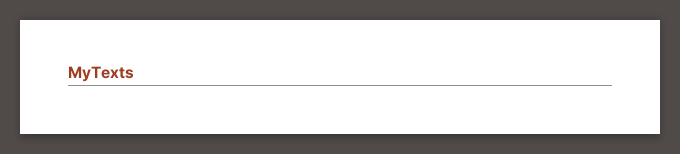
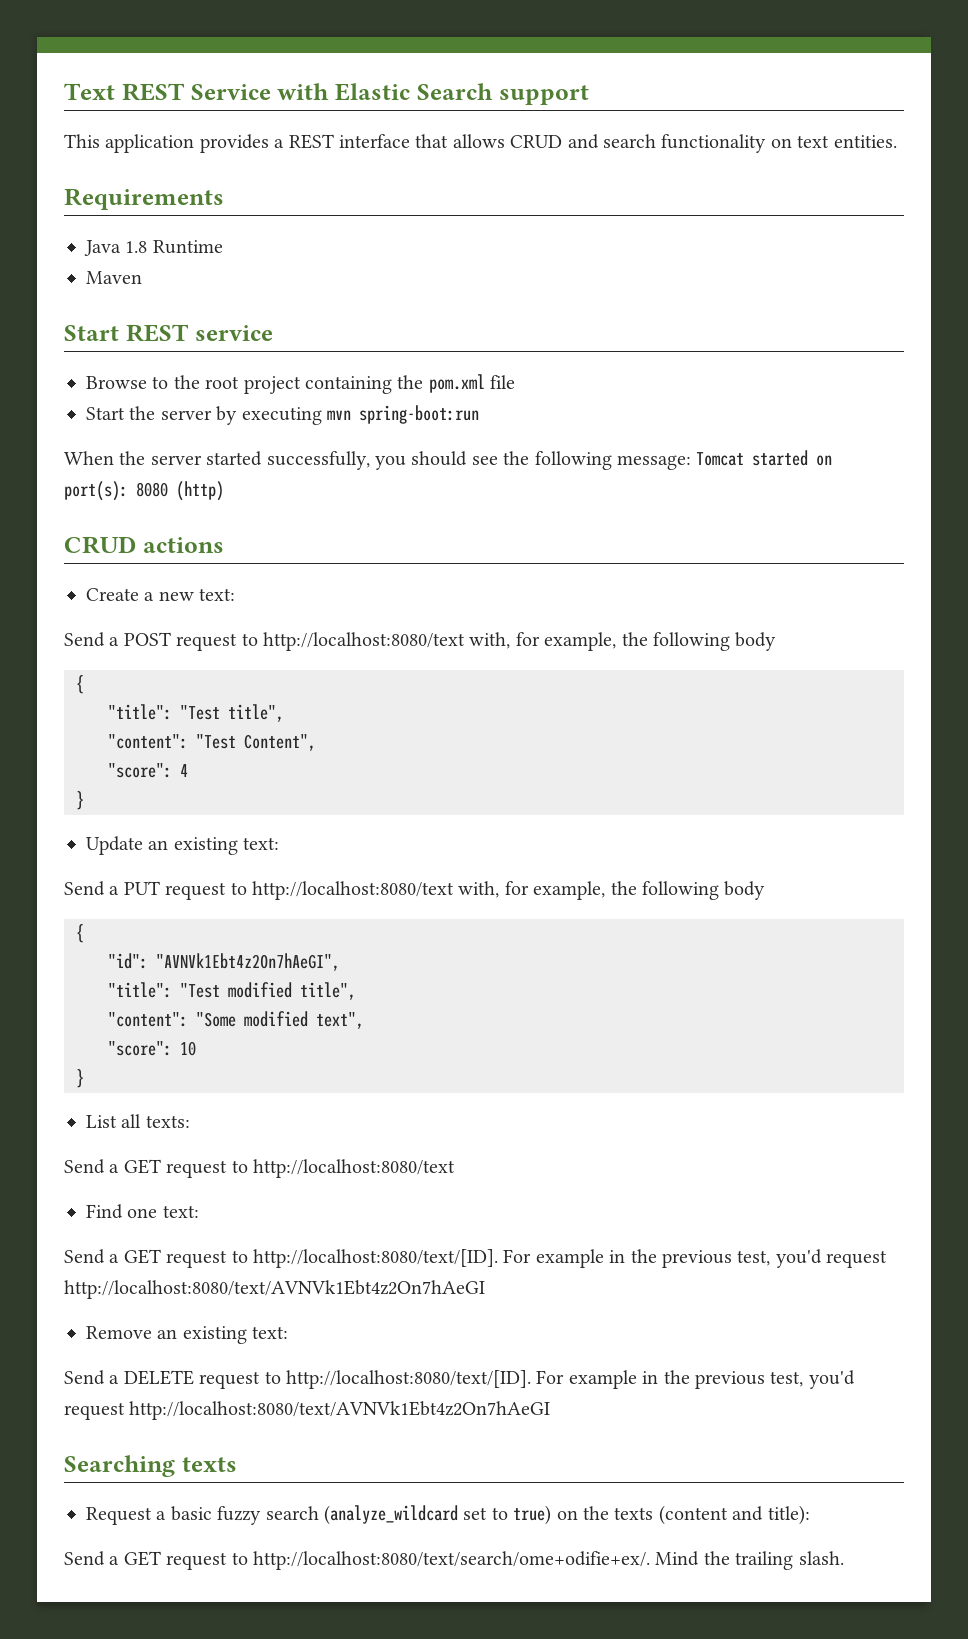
- MyTexts
+ Text REST Service with Elastic Search support
+ This application provides a REST interface that allows CRUD and search functionality on text entities.
+ Requirements
+ Java 1.8 Runtime
+ Maven
+ Start REST service
+ Browse to the root project containing the pom.xml file
+ Start the server by executing mvn spring-boot:run
+ When the server started successfully, you should see the following message: Tomcat started on port(s): 8080 (http)
+ CRUD actions
+ Create a new text:
+ Send a POST request to http://localhost:8080/text with, for example, the following body
+ {
+ "title": "Test title",
+ "content": "Test Content",
+ "score": 4
+ }
+ Update an existing text:
+ Send a PUT request to http://localhost:8080/text with, for example, the following body
+ {
+ "id": "AVNVk1Ebt4z2On7hAeGI",
+ "title": "Test modified title",
+ "content": "Some modified text",
+ "score": 10
+ }
+ List all texts:
+ Send a GET request to http://localhost:8080/text
+ Find one text:
+ Send a GET request to http://localhost:8080/text/[ID]. For example in the previous test, you'd request http://localhost:8080/text/AVNVk1Ebt4z2On7hAeGI
+ Remove an existing text:
+ Send a DELETE request to http://localhost:8080/text/[ID]. For example in the previous test, you'd request http://localhost:8080/text/AVNVk1Ebt4z2On7hAeGI
+ Searching texts
+ Request a basic fuzzy search (analyze_wildcard set to true) on the texts (content and title):
+ Send a GET request to http://localhost:8080/text/search/ome+odifie+ex/. Mind the trailing slash.

